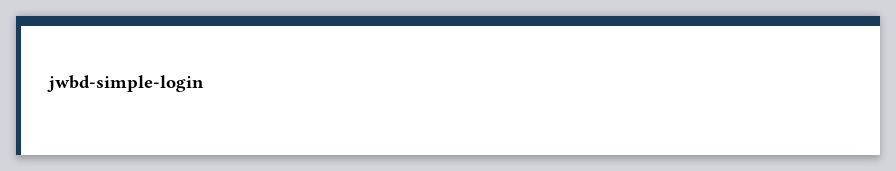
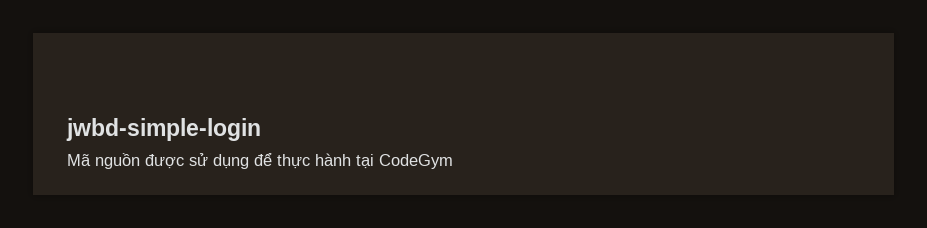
+ Mã nguồn được sử dụng để thực hành tại CodeGym

